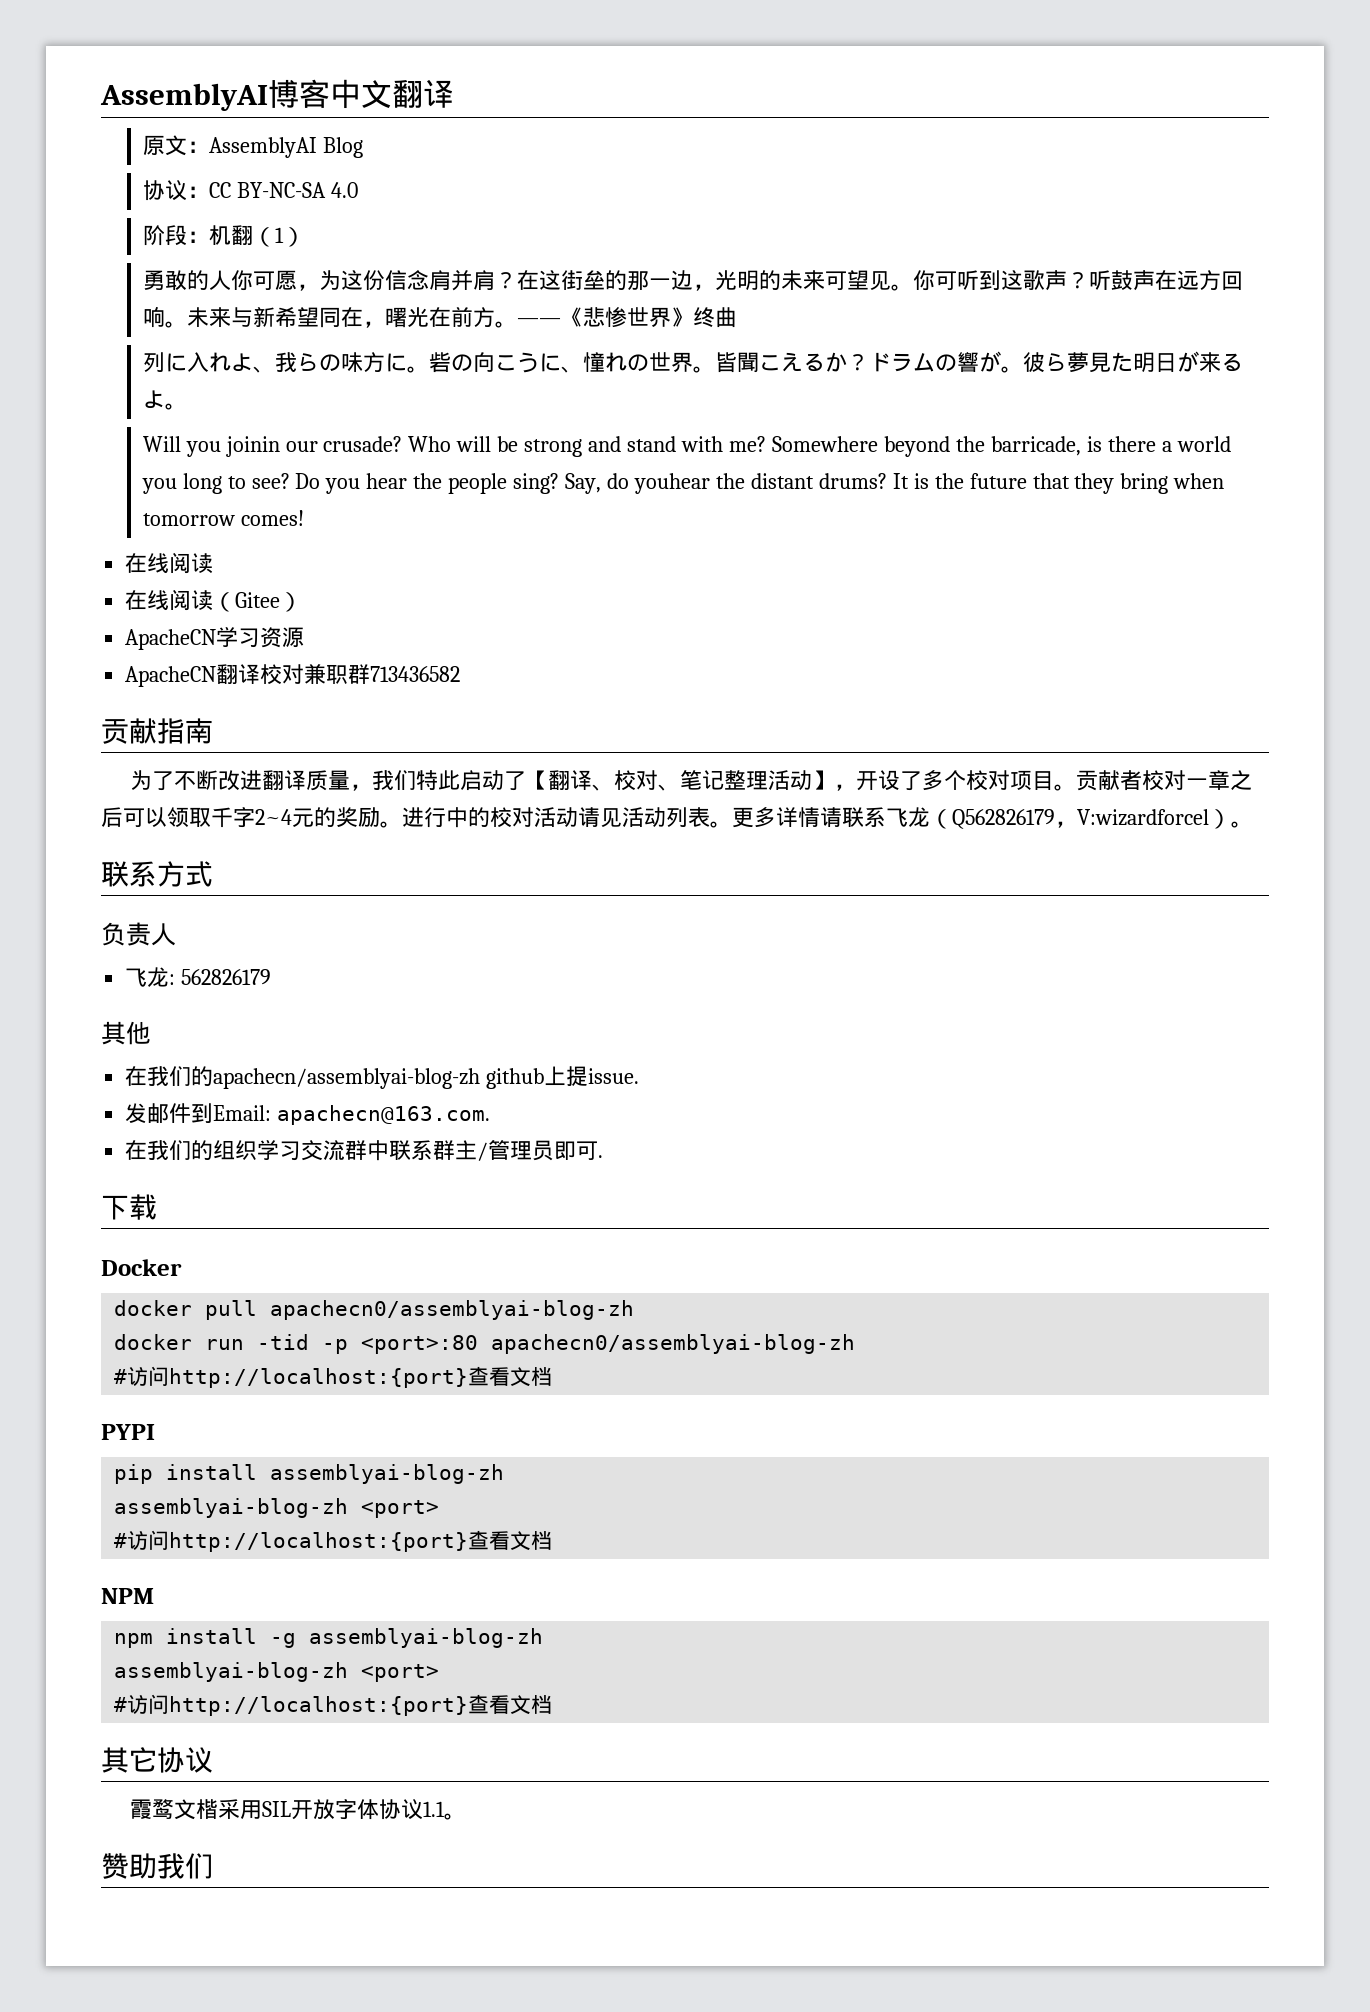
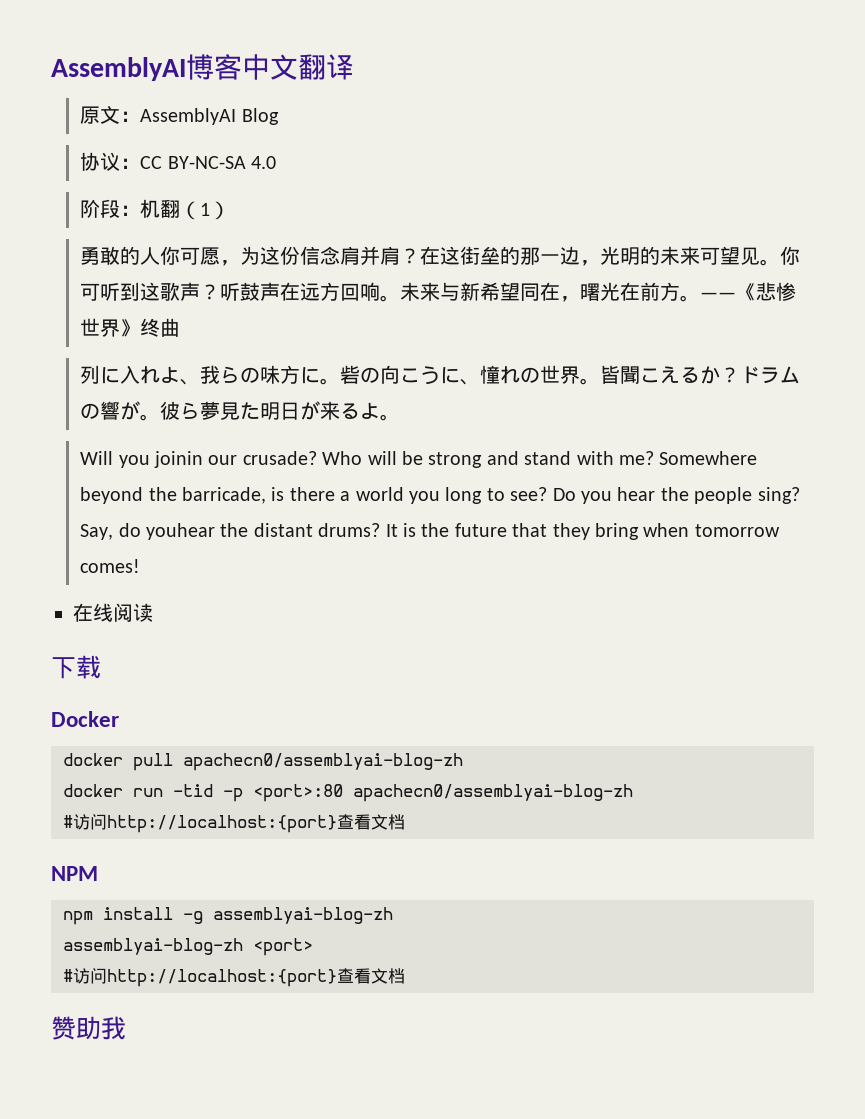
- 在线阅读（Gitee）
- ApacheCN学习资源
- ApacheCN翻译校对兼职群713436582
- 贡献指南
- 为了不断改进翻译质量，我们特此启动了【翻译、校对、笔记整理活动】，开设了多个校对项目。贡献者校对一章之后可以领取千字2~4元的奖励。进行中的校对活动请见活动列表。更多详情请联系飞龙（Q562826179，V:wizardforcel）。
- 联系方式
- 负责人
- 飞龙: 562826179
- 其他
- 在我们的apachecn/assemblyai-blog-zh github上提issue.
- 发邮件到Email: apachecn@163.com.
- 在我们的组织学习交流群中联系群主/管理员即可.
- PYPI
- pip install assemblyai-blog-zh
- assemblyai-blog-zh <port>
- #访问http://localhost:{port}查看文档
- 其它协议
- 霞鹜文楷采用SIL开放字体协议1.1。
- 赞助我们
+ 赞助我

